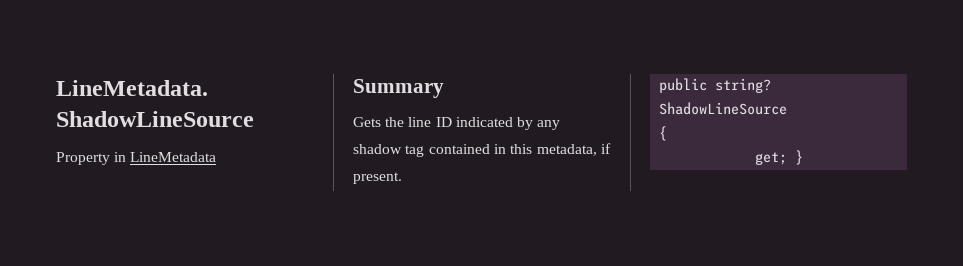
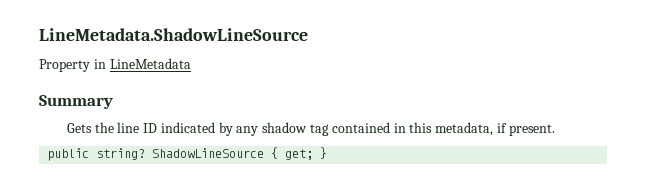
- ShadowLineSource
- {
- get; }
+ ShadowLineSource { get; }

